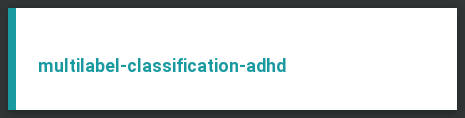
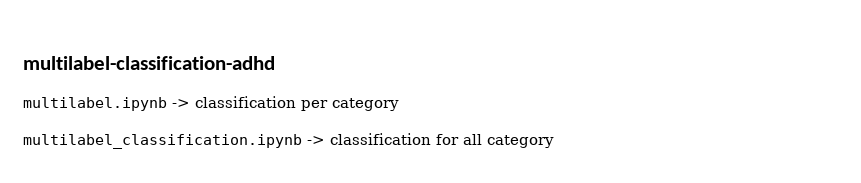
+ multilabel.ipynb -> classification per category
+ multilabel_classification.ipynb -> classification for all category

